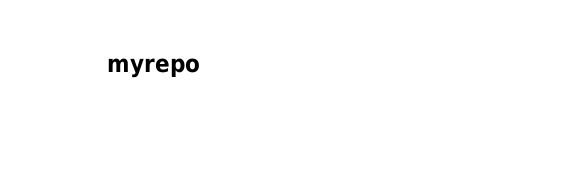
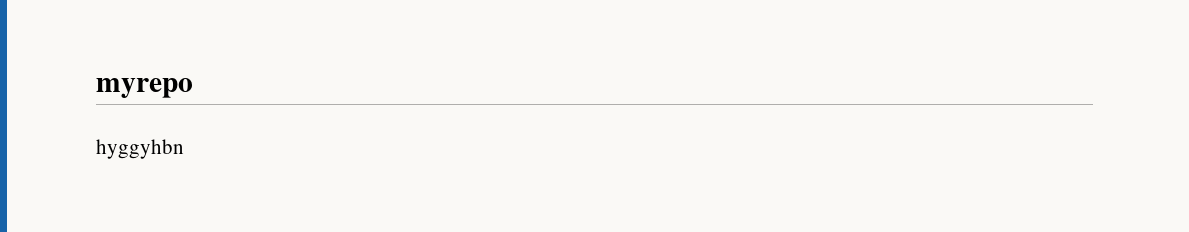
+ hyggyhbn

